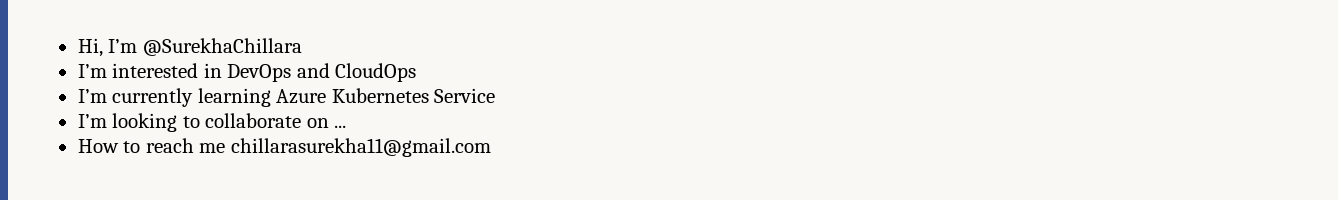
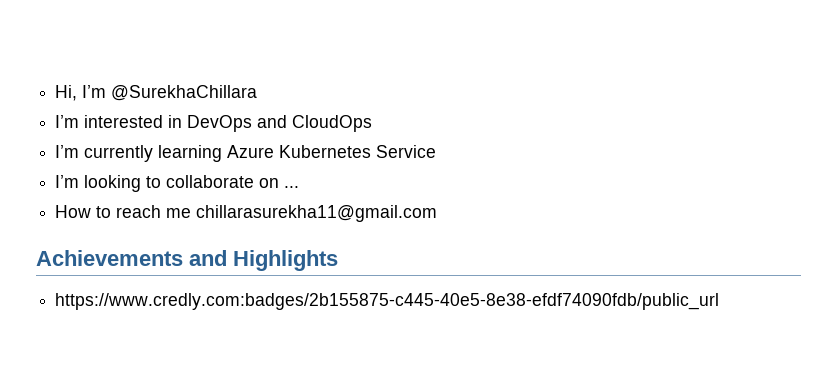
+ Achievements and Highlights
+ https://www.credly.com:badges/2b155875-c445-40e5-8e38-efdf74090fdb/public_url

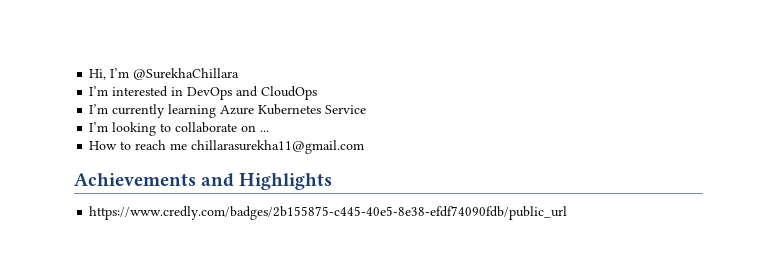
- https://www.credly.com:badges/2b155875-c445-40e5-8e38-efdf74090fdb/public_url
+ https://www.credly.com/badges/2b155875-c445-40e5-8e38-efdf74090fdb/public_url

